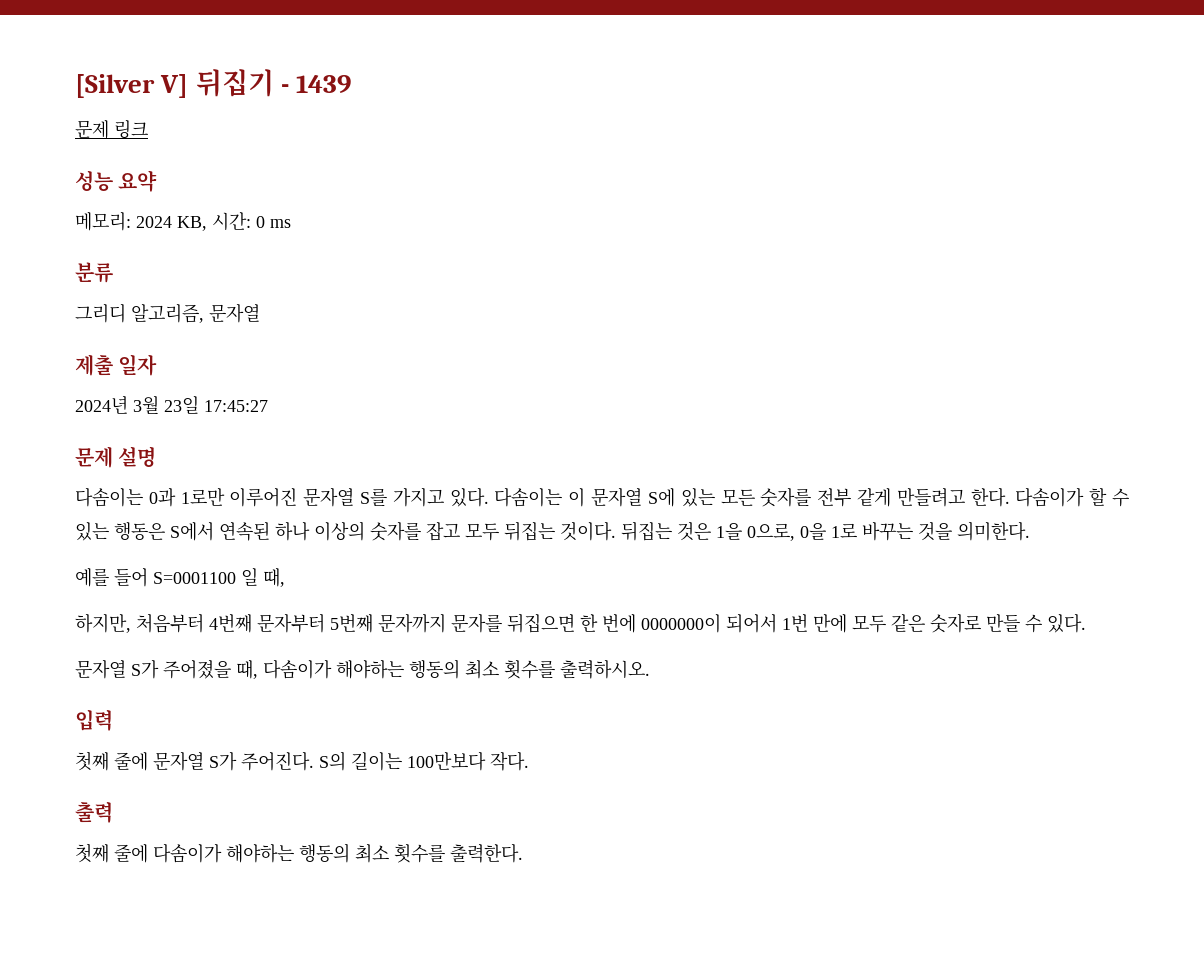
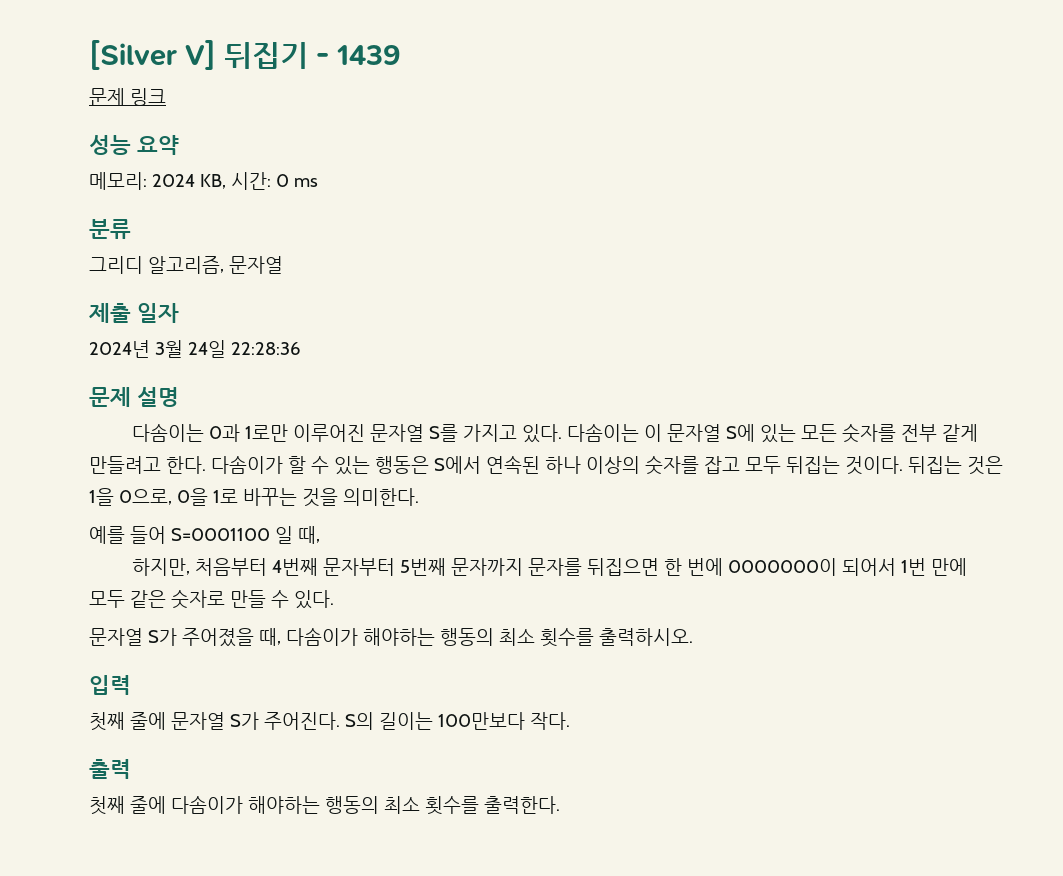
- 2024년 3월 23일 17:45:27
+ 2024년 3월 24일 22:28:36

